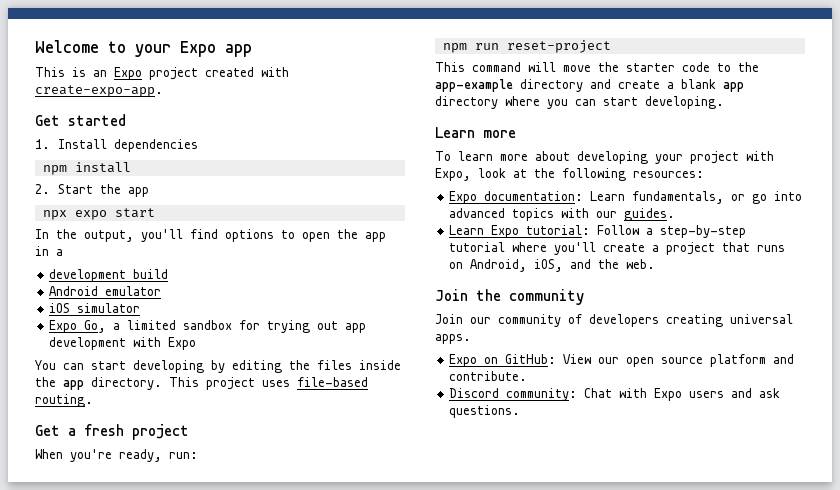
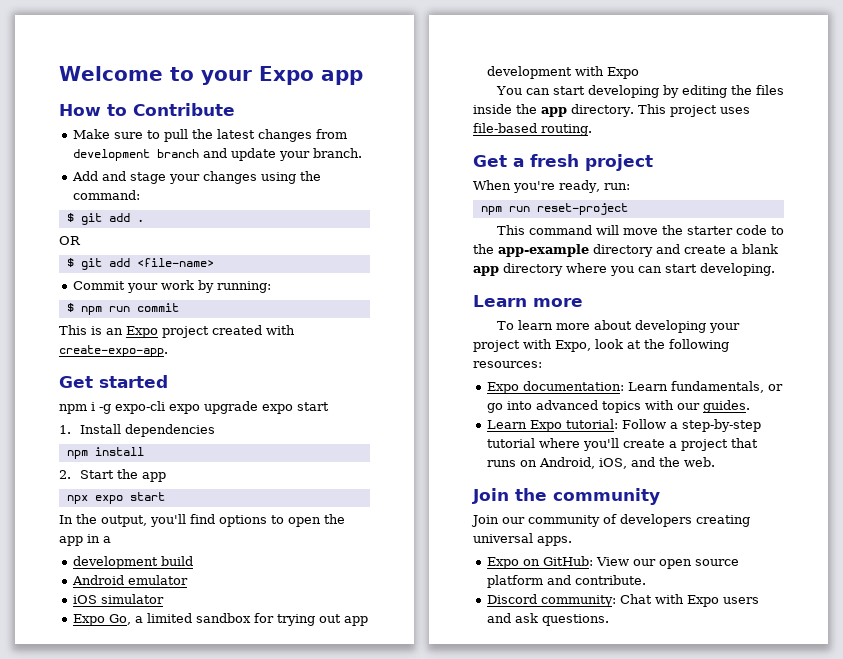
+ How to Contribute
+ Make sure to pull the latest changes from development branch and update your branch.
+ Add and stage your changes using the command:
+ $ git add .
+ OR
+ $ git add <file-name>
+ Commit your work by running:
+ $ npm run commit
+ npm i -g expo-cli expo upgrade expo start

